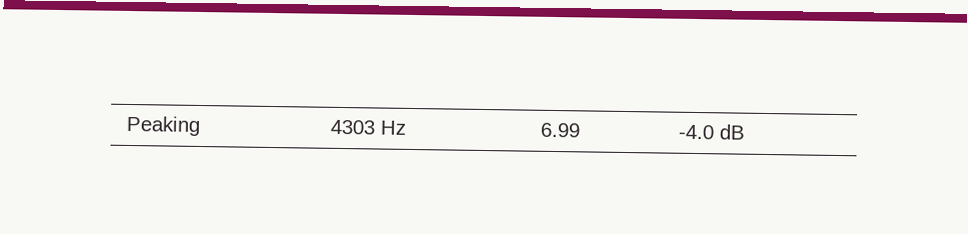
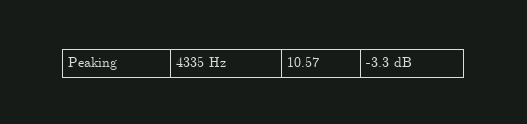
- Peaking | 4303 Hz | 6.99 | -4.0 dB
+ Peaking | 4335 Hz | 10.57 | -3.3 dB

